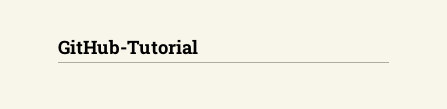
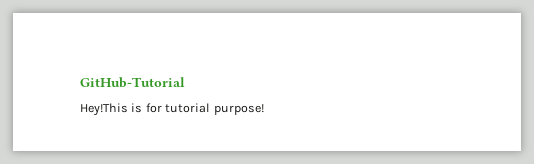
+ Hey!This is for tutorial purpose!

